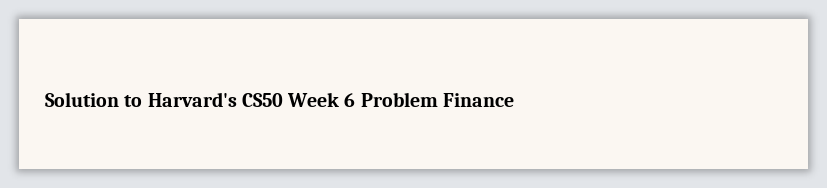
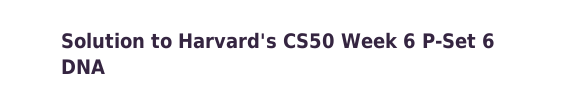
- Solution to Harvard's CS50 Week 6 Problem Finance
+ Solution to Harvard's CS50 Week 6 P-Set 6 DNA

